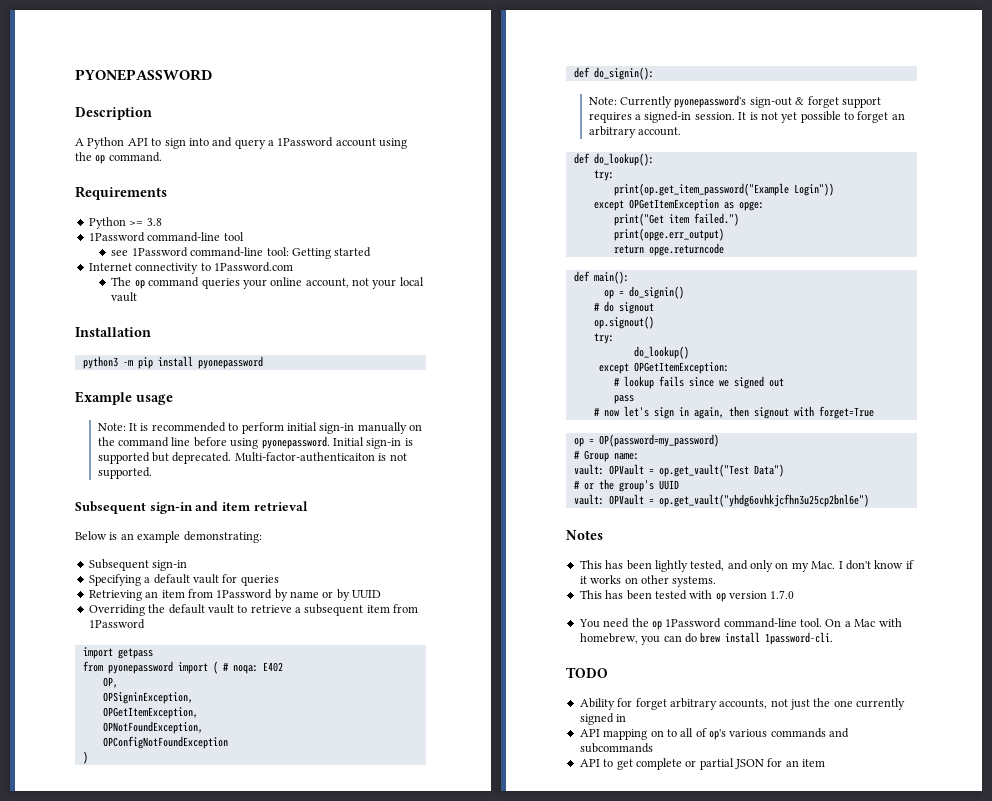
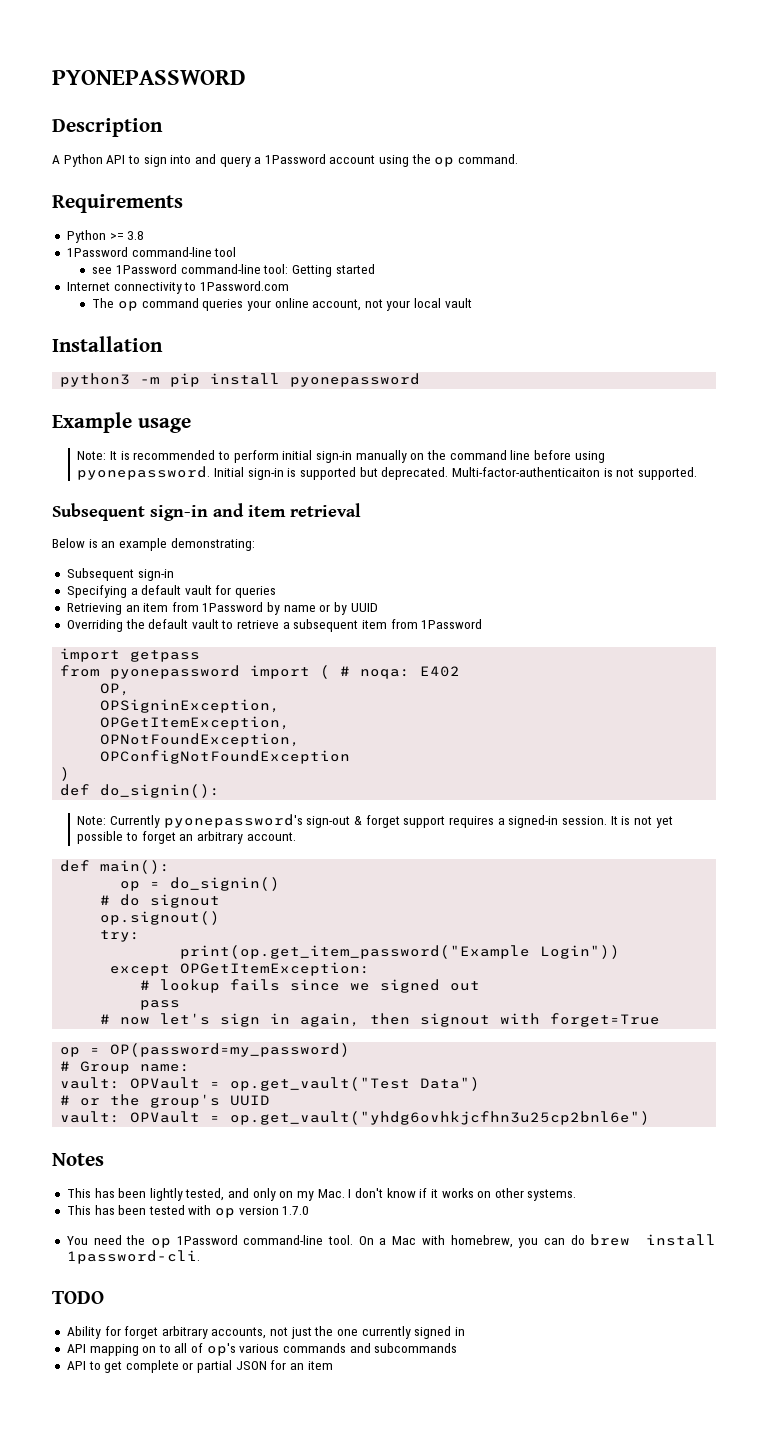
- def do_lookup():
- try:
- print(op.get_item_password("Example Login"))
- except OPGetItemException as opge:
- print("Get item failed.")
- print(opge.err_output)
- return opge.returncode
- do_lookup()
+ print(op.get_item_password("Example Login"))

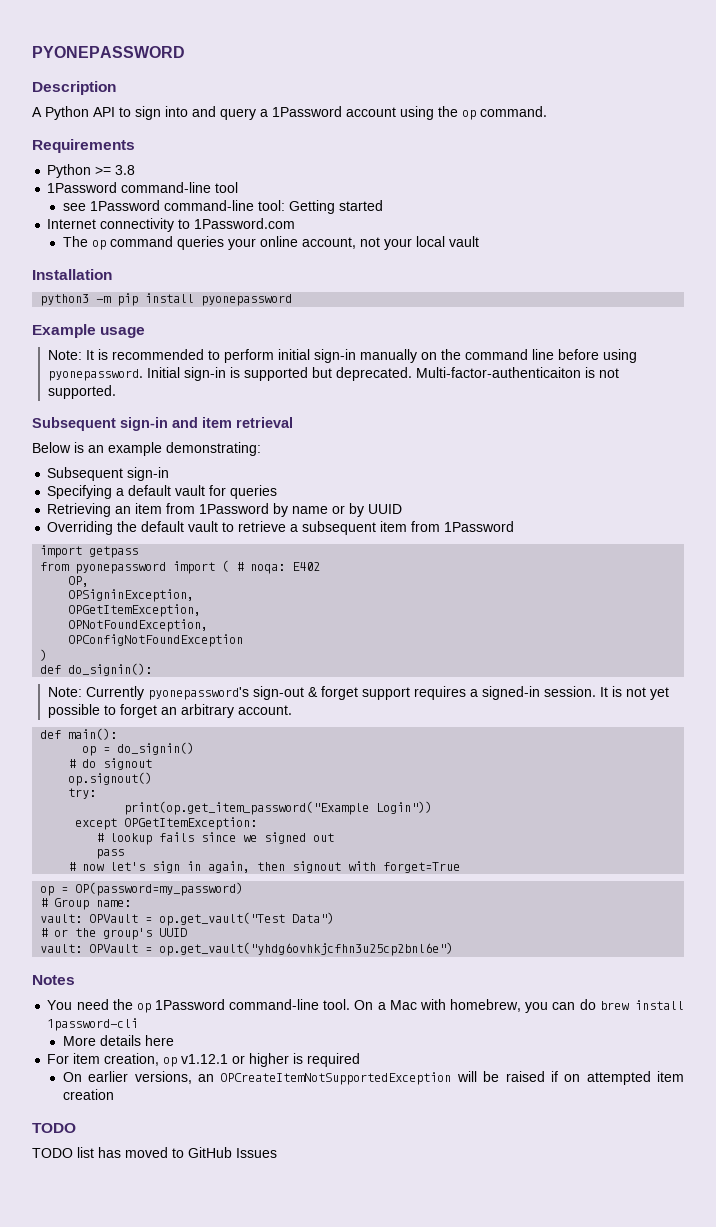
- This has been lightly tested, and only on my Mac. I don't know if it works on other systems.
- This has been tested with op version 1.7.0
- On a Mac with homebrew, you can do brew install 1password-cli.
+ On a Mac with homebrew, you can do brew install 1password-cli
+ More details here
+ For item creation, op v1.12.1 or higher is required
+ On earlier versions, an OPCreateItemNotSupportedException will be raised if on attempted item creation
  TODO
- Ability for forget arbitrary accounts, not just the one currently signed in
- API mapping on to all of op's various commands and subcommands
- API to get complete or partial JSON for an item
+ TODO list has moved to GitHub Issues

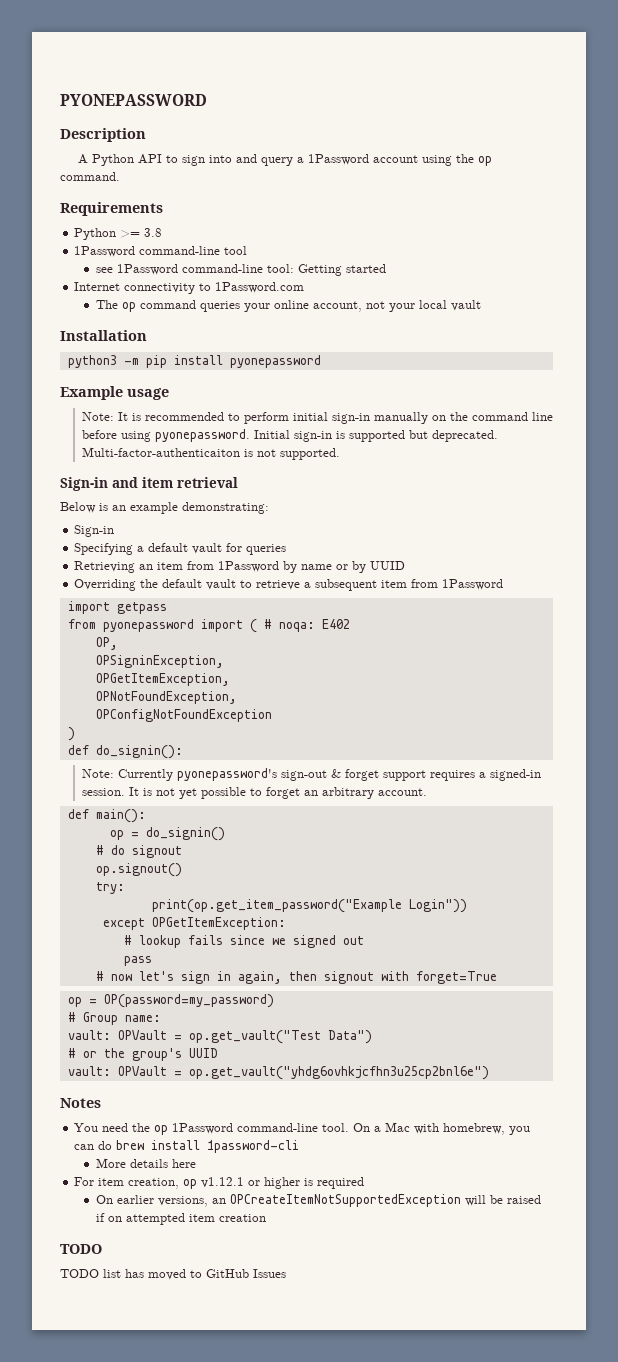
- Subsequent sign-in and item retrieval
+ Sign-in and item retrieval
  Below is an example demonstrating:
- Subsequent sign-in
+ Sign-in

